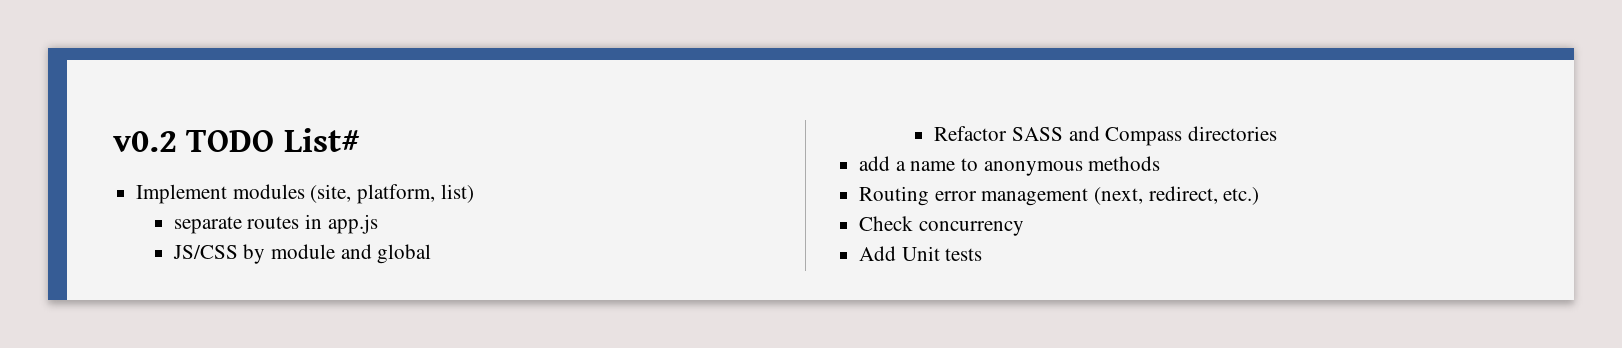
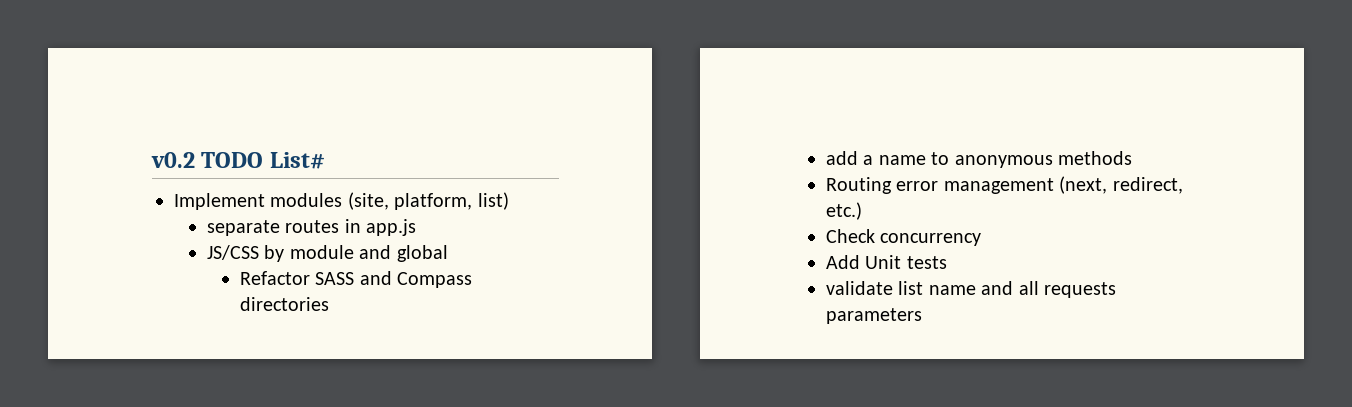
+ validate list name and all requests parameters

